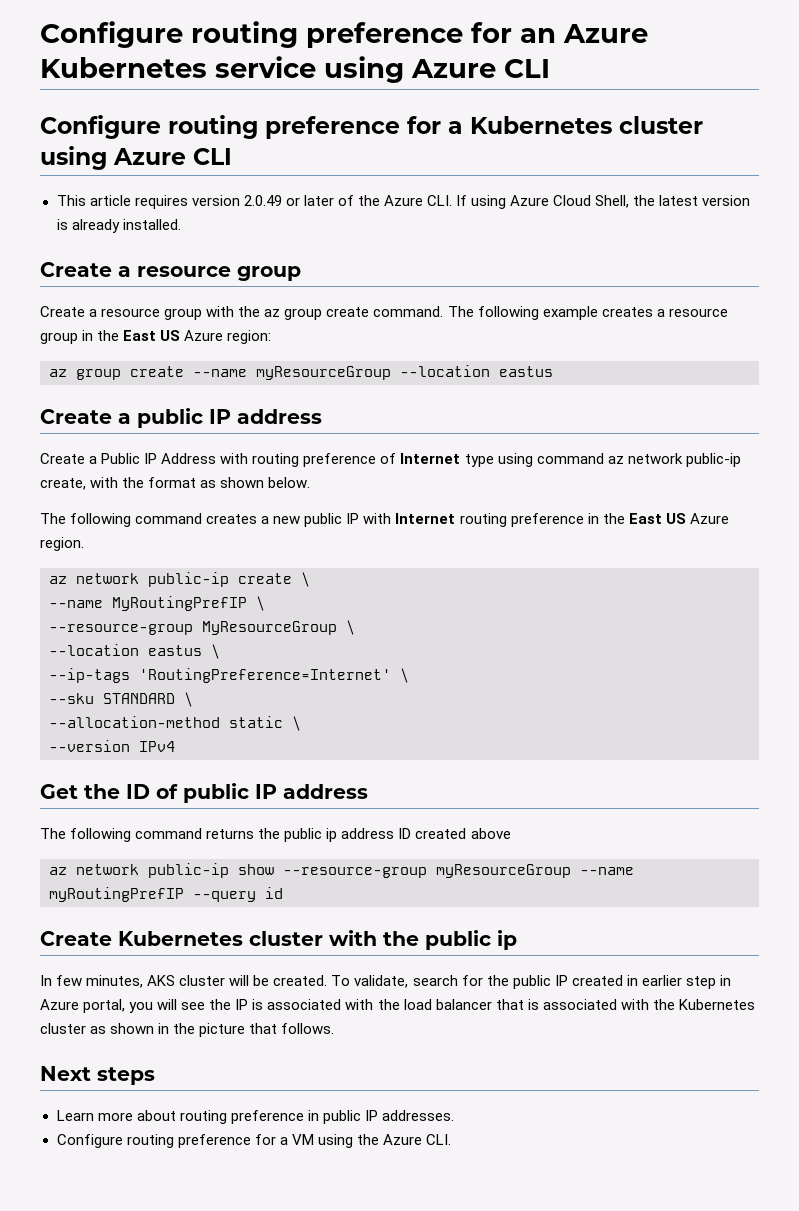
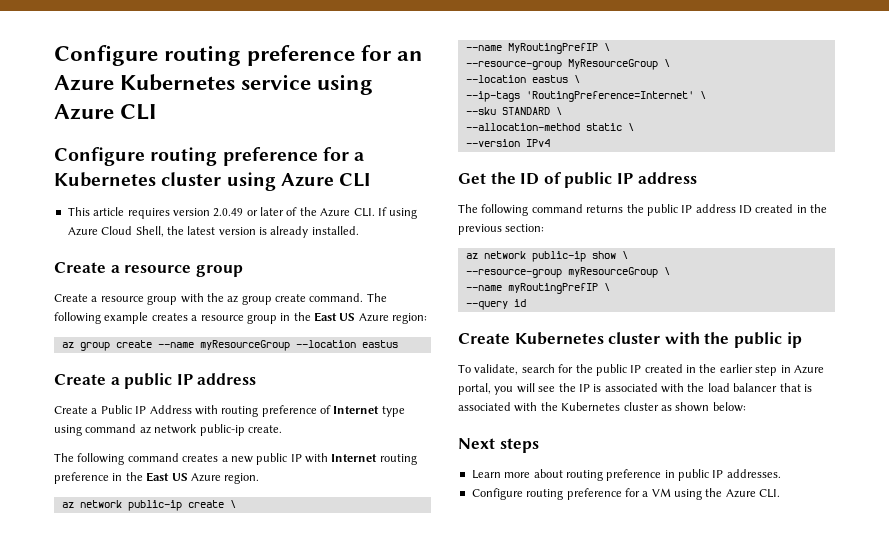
- Create a Public IP Address with routing preference of Internet type using command az network public-ip create, with the format as shown below.
+ Create a Public IP Address with routing preference of Internet type using command az network public-ip create.
- The following command returns the public ip address ID created above
+ The following command returns the public IP address ID created in the previous section:
- az network public-ip show --resource-group myResourceGroup --name myRoutingPrefIP --query id
+ az network public-ip show \
+ --resource-group myResourceGroup \
+ --name myRoutingPrefIP \
+ --query id
- In few minutes, AKS cluster will be created. To validate, search for the public IP created in earlier step in Azure portal, you will see the IP is associated with the load balancer that is associated with the Kubernetes cluster as shown in the picture that follows.
+ To validate, search for the public IP created in the earlier step in Azure portal, you will see the IP is associated with the load balancer that is associated with the Kubernetes cluster as shown below:

